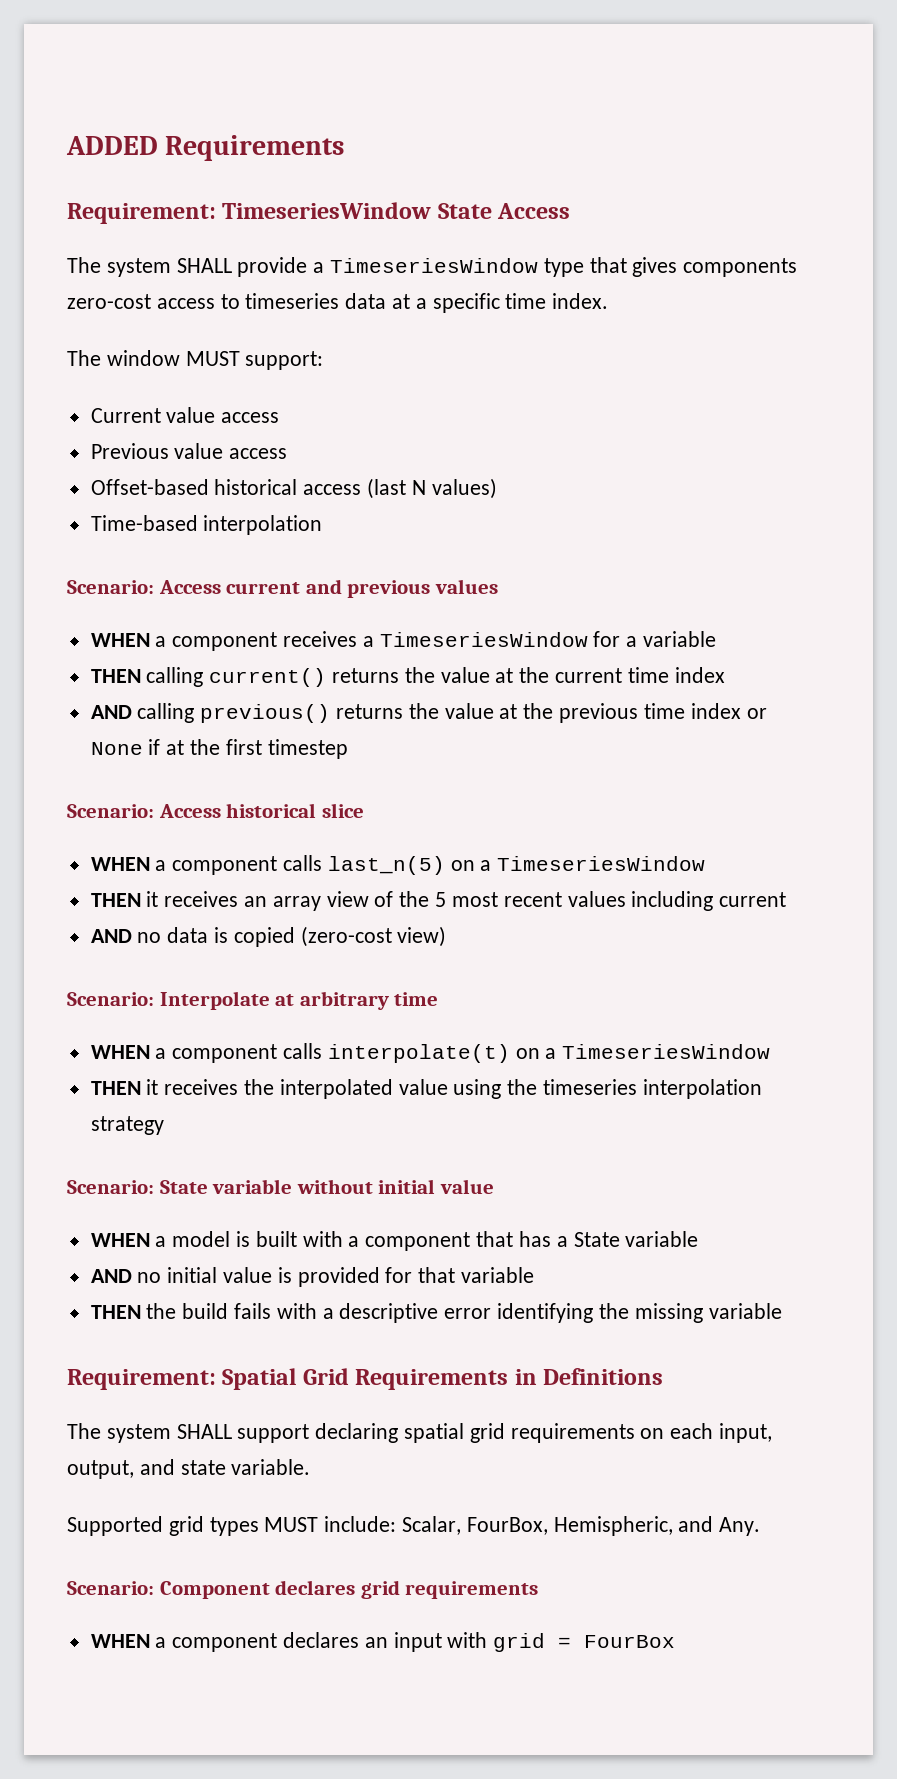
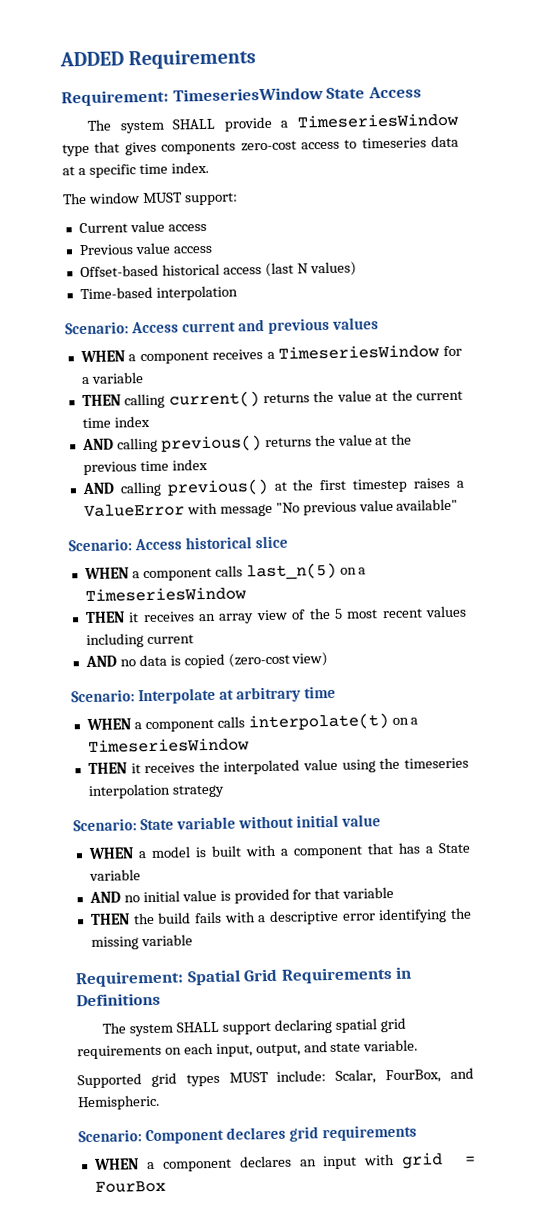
- AND calling previous() returns the value at the previous time index or None if at the first timestep
+ AND calling previous() returns the value at the previous time index
+ AND calling previous() at the first timestep raises a ValueError with message "No previous value available"
- Supported grid types MUST include: Scalar, FourBox, Hemispheric, and Any.
+ Supported grid types MUST include: Scalar, FourBox, and Hemispheric.

